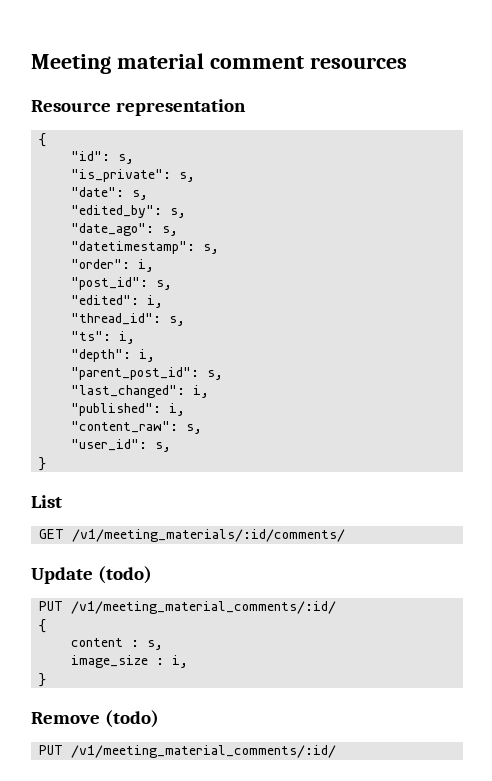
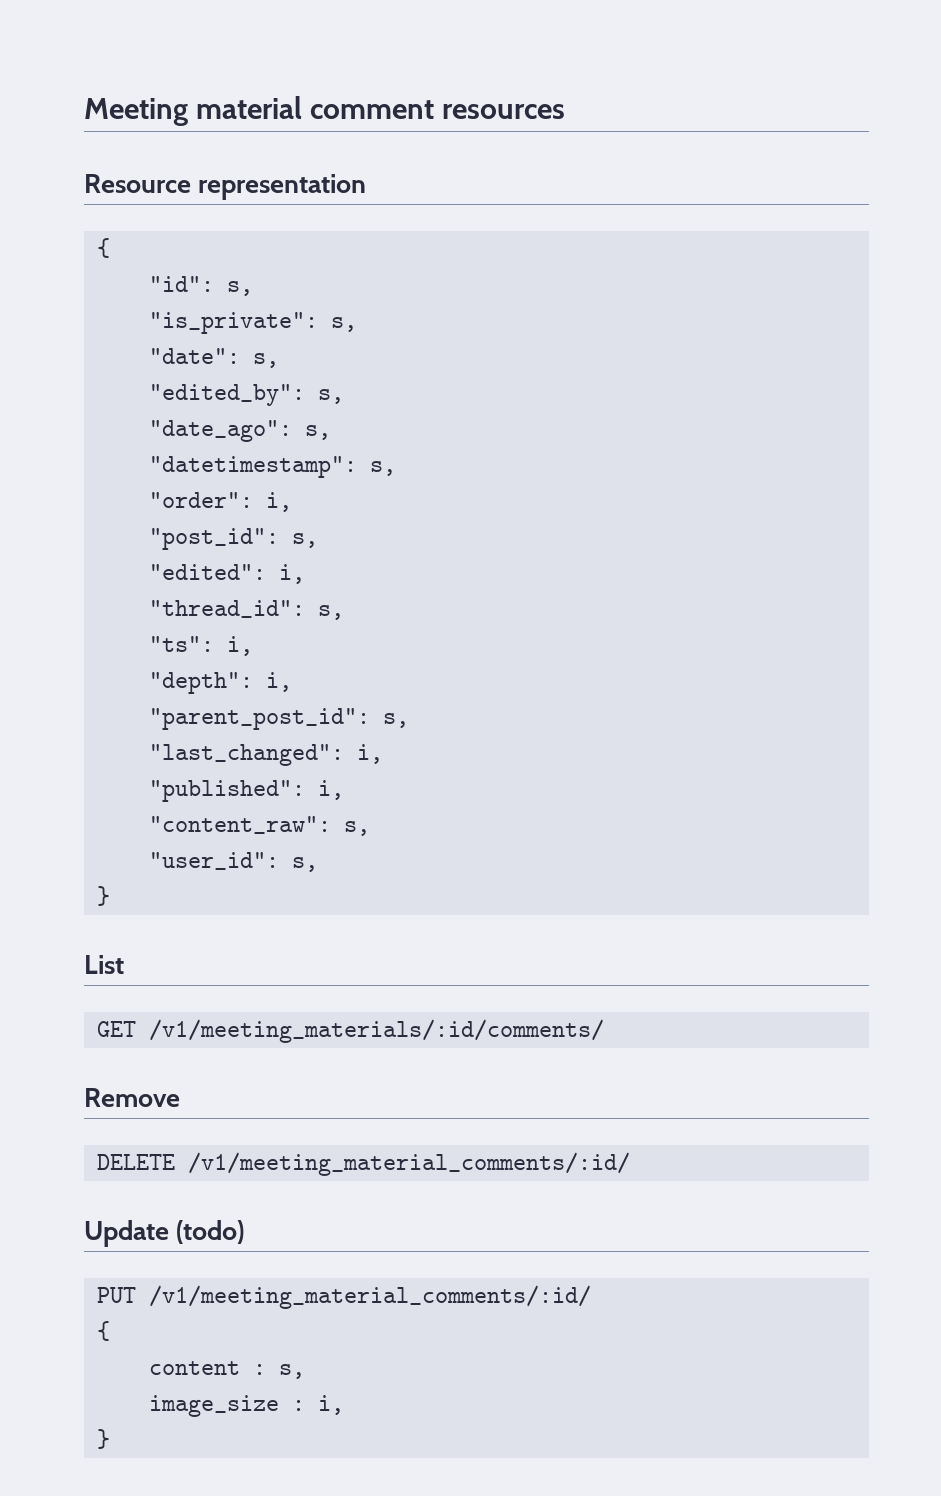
+ Remove
+ DELETE /v1/meeting_material_comments/:id/
- Remove (todo)
- PUT /v1/meeting_material_comments/:id/

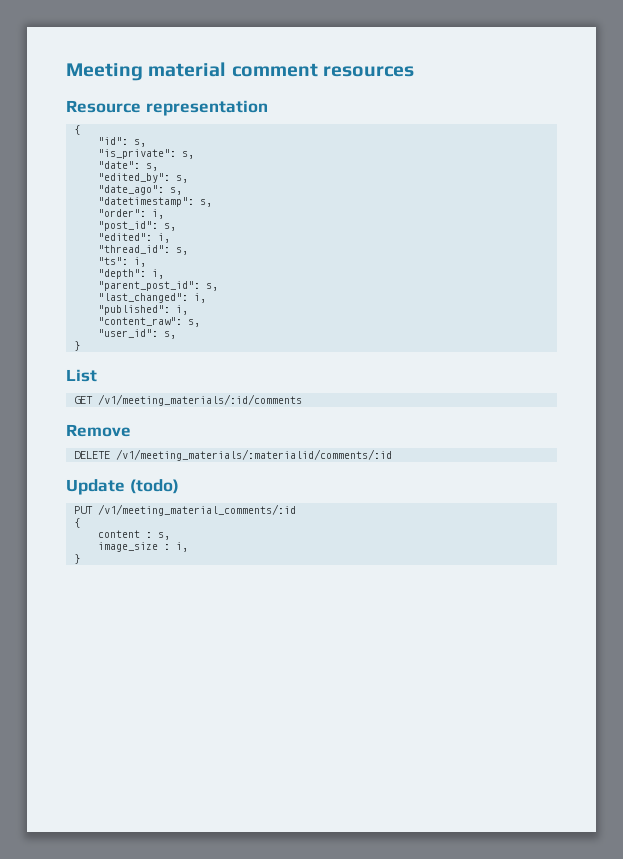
- GET /v1/meeting_materials/:id/comments/
+ GET /v1/meeting_materials/:id/comments
- DELETE /v1/meeting_material_comments/:id/
+ DELETE /v1/meeting_materials/:materialid/comments/:id
- PUT /v1/meeting_material_comments/:id/
+ PUT /v1/meeting_material_comments/:id

